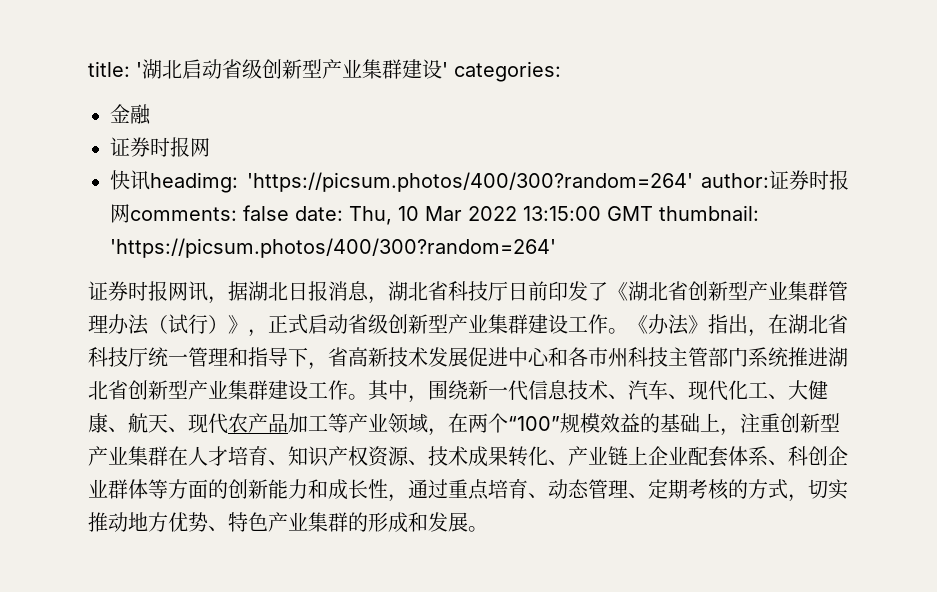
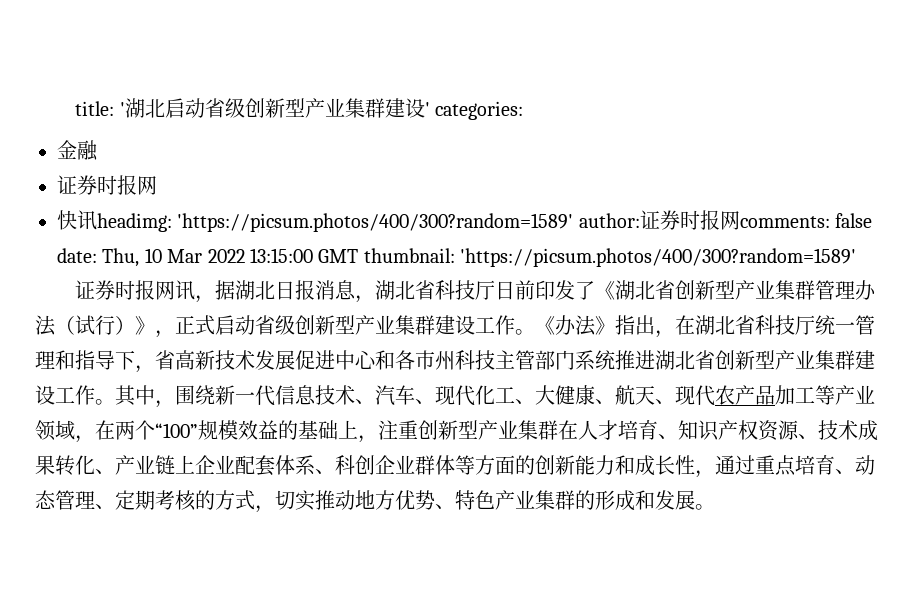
- 快讯headimg: 'https://picsum.photos/400/300?random=264' author:证券时报网comments: false date: Thu, 10 Mar 2022 13:15:00 GMT thumbnail: 'https://picsum.photos/400/300?random=264'
+ 快讯headimg: 'https://picsum.photos/400/300?random=1589' author:证券时报网comments: false date: Thu, 10 Mar 2022 13:15:00 GMT thumbnail: 'https://picsum.photos/400/300?random=1589'

